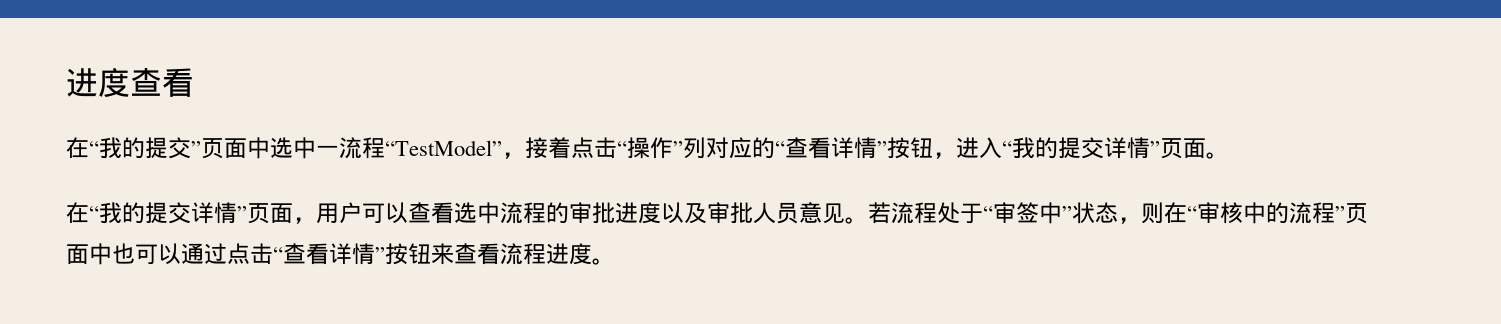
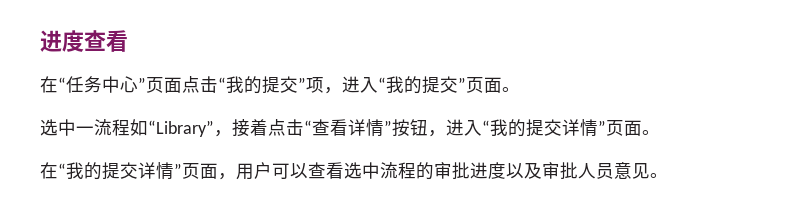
- 在“我的提交”页面中选中一流程“TestModel”，接着点击“操作”列对应的“查看详情”按钮，进入“我的提交详情”页面。
+ 在“任务中心”页面点击“我的提交”项，进入“我的提交”页面。
+ 选中一流程如“Library”，接着点击“查看详情”按钮，进入“我的提交详情”页面。
- 若流程处于“审签中”状态，则在“审核中的流程”页面中也可以通过点击“查看详情”按钮来查看流程进度。

